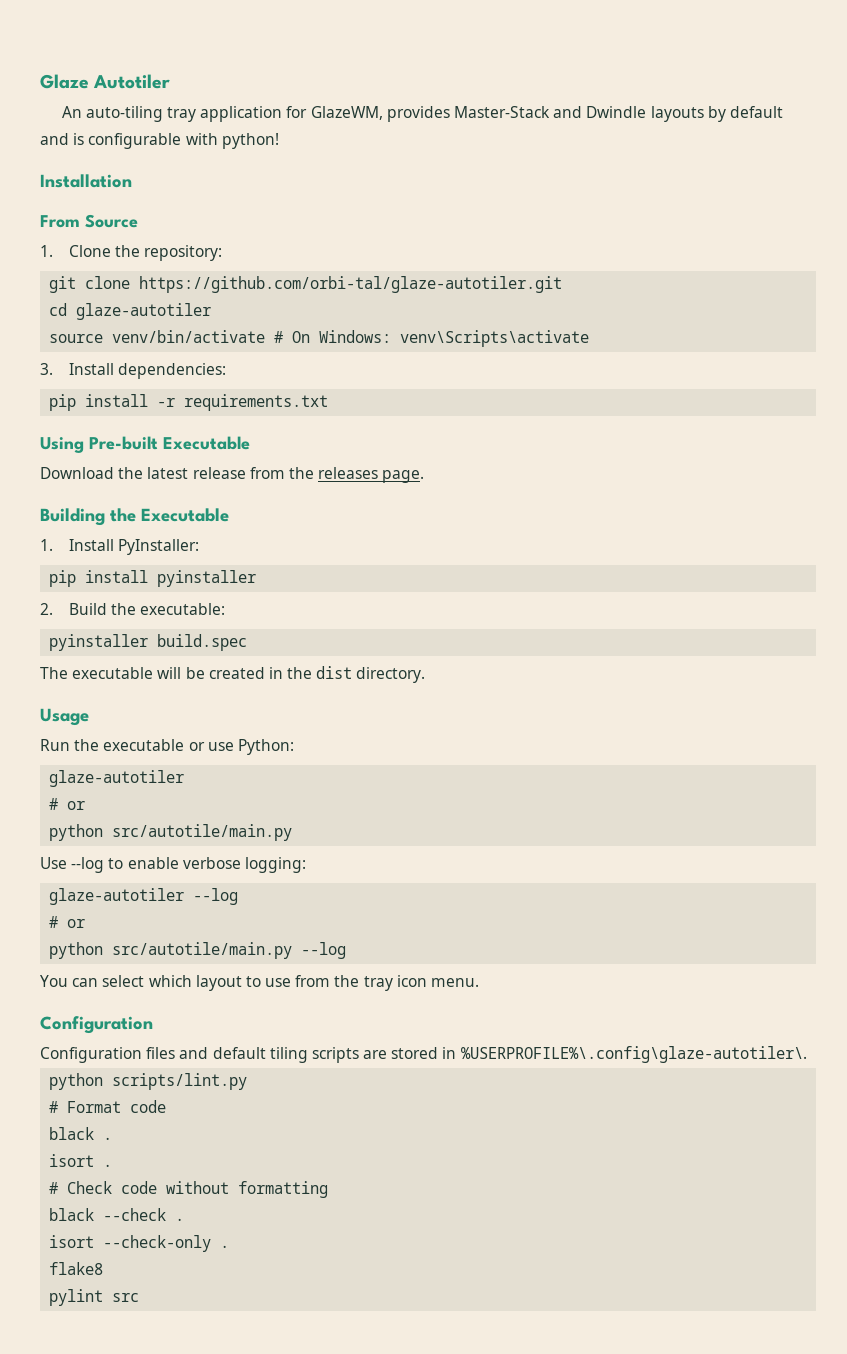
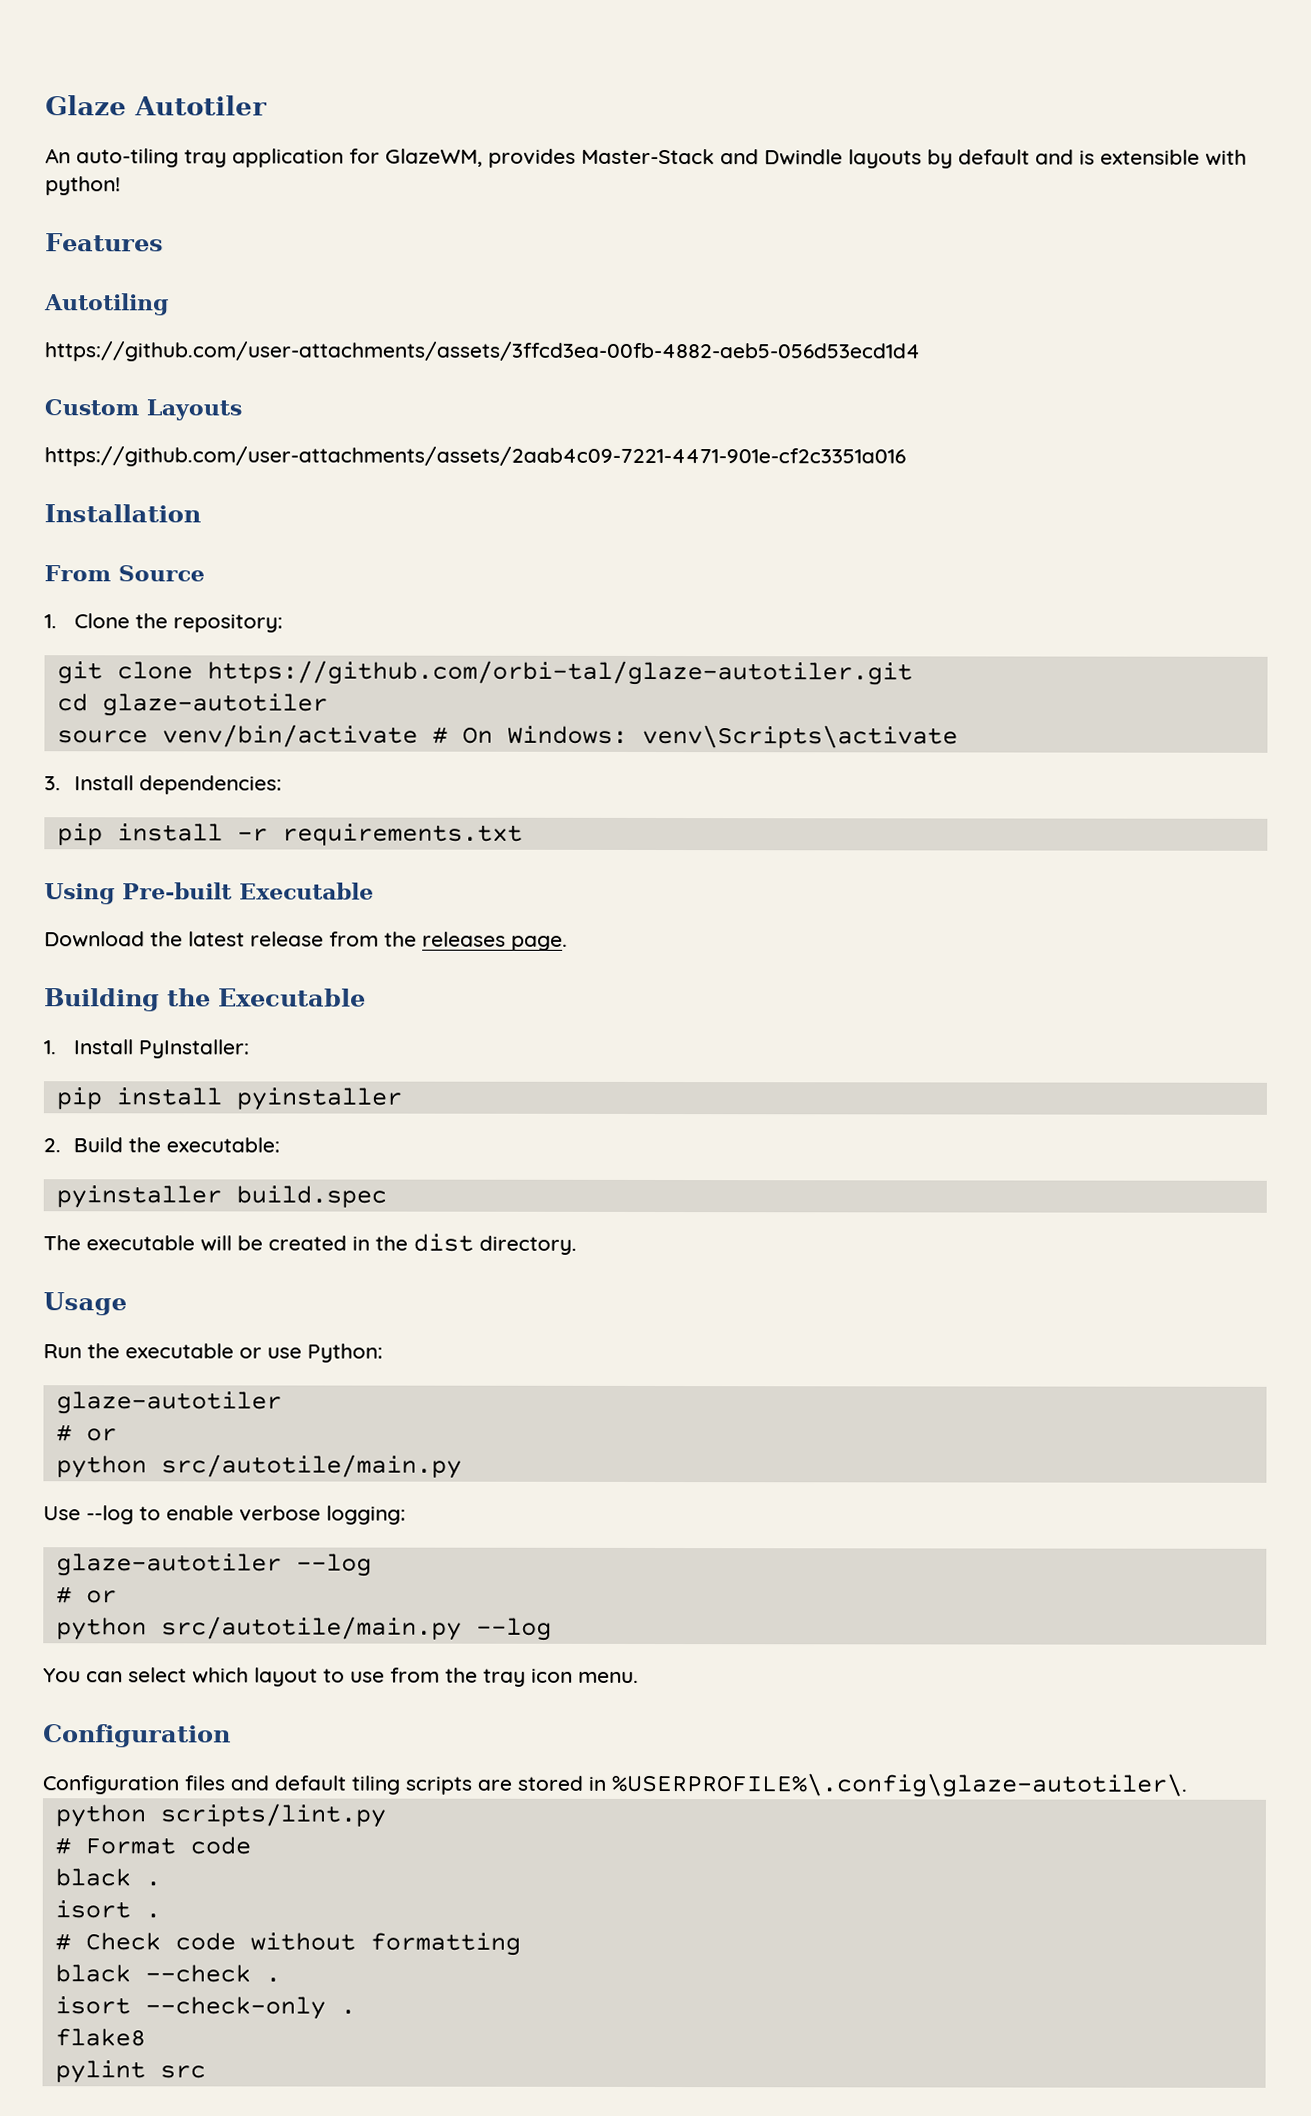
- An auto-tiling tray application for GlazeWM, provides Master-Stack and Dwindle layouts by default and is configurable with python!
+ An auto-tiling tray application for GlazeWM, provides Master-Stack and Dwindle layouts by default and is extensible with python!
+ Features
+ Autotiling
+ https://github.com/user-attachments/assets/3ffcd3ea-00fb-4882-aeb5-056d53ecd1d4
+ Custom Layouts
+ https://github.com/user-attachments/assets/2aab4c09-7221-4471-901e-cf2c3351a016

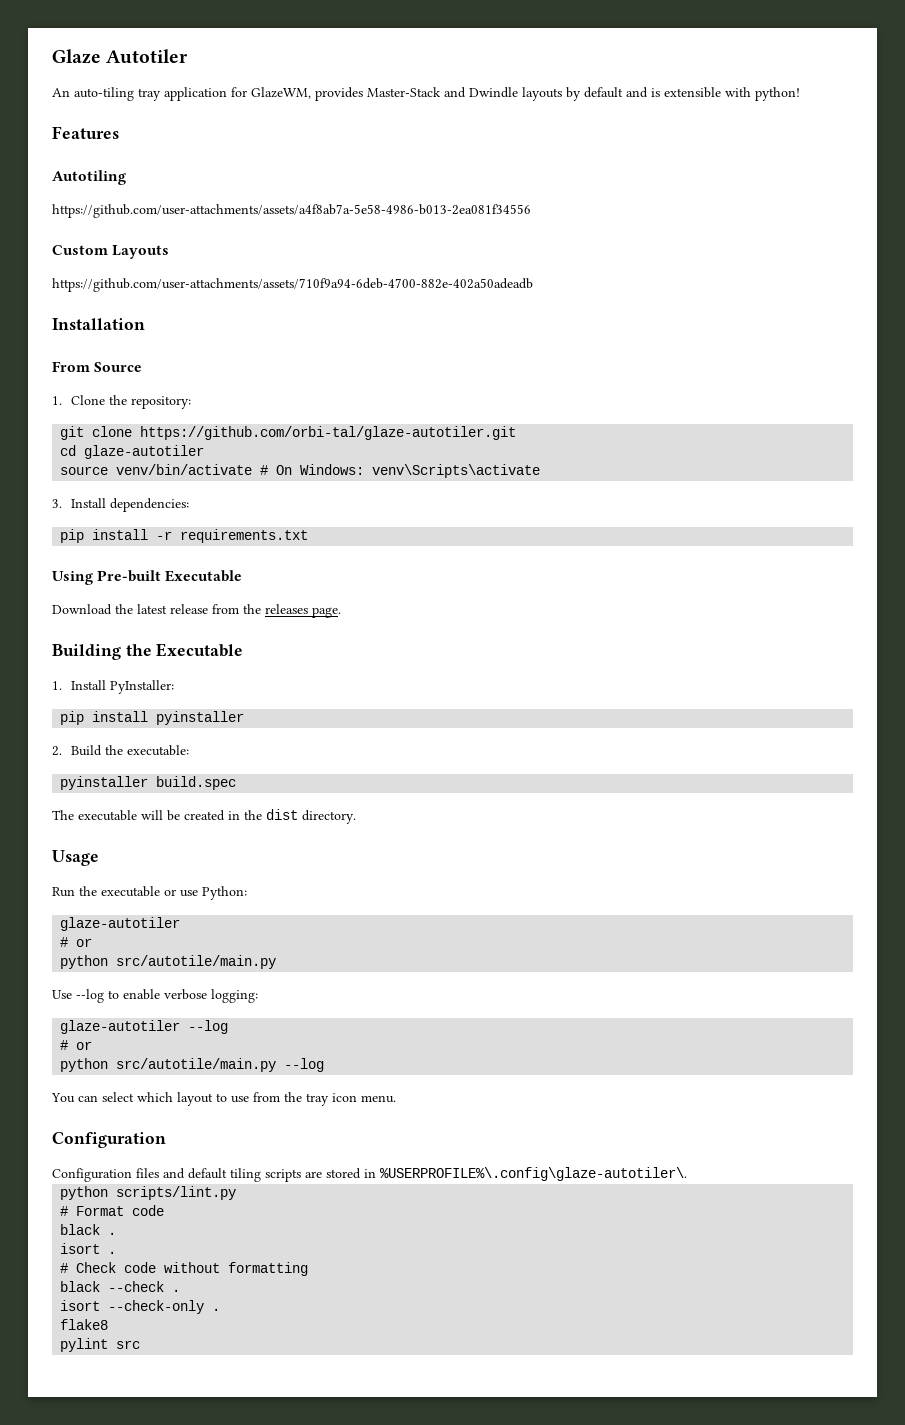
- https://github.com/user-attachments/assets/3ffcd3ea-00fb-4882-aeb5-056d53ecd1d4
+ https://github.com/user-attachments/assets/a4f8ab7a-5e58-4986-b013-2ea081f34556
- https://github.com/user-attachments/assets/2aab4c09-7221-4471-901e-cf2c3351a016
+ https://github.com/user-attachments/assets/710f9a94-6deb-4700-882e-402a50adeadb

